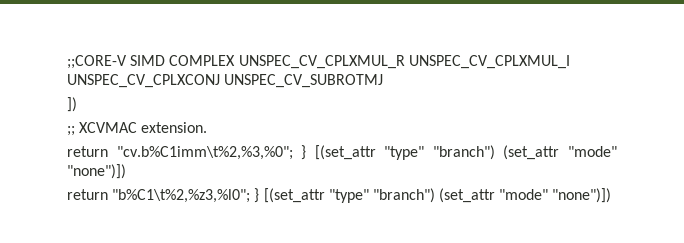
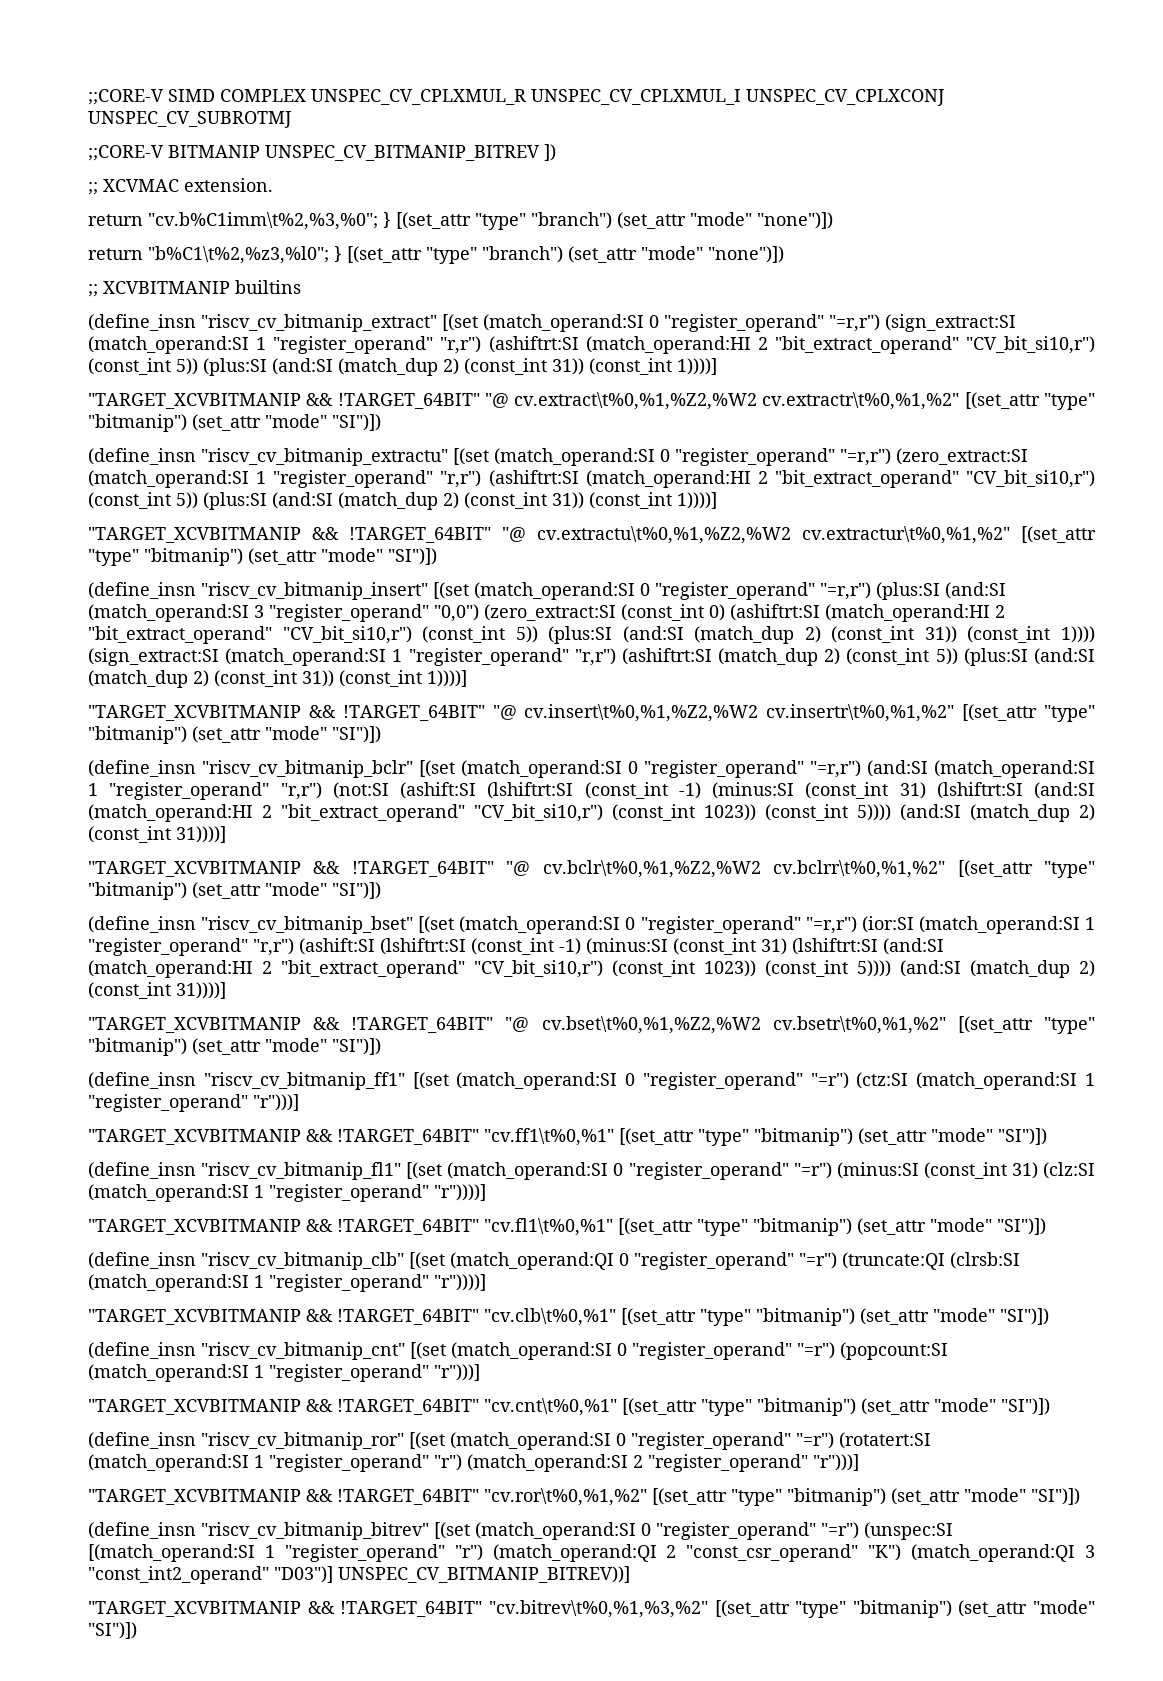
- ])
+ ;;CORE-V BITMANIP UNSPEC_CV_BITMANIP_BITREV ])
+ ;; XCVBITMANIP builtins
+ (define_insn "riscv_cv_bitmanip_extract" [(set (match_operand:SI 0 "register_operand" "=r,r") (sign_extract:SI (match_operand:SI 1 "register_operand" "r,r") (ashiftrt:SI (match_operand:HI 2 "bit_extract_operand" "CV_bit_si10,r") (const_int 5)) (plus:SI (and:SI (match_dup 2) (const_int 31)) (const_int 1))))]
+ "TARGET_XCVBITMANIP && !TARGET_64BIT" "@ cv.extract\t%0,%1,%Z2,%W2 cv.extractr\t%0,%1,%2" [(set_attr "type" "bitmanip") (set_attr "mode" "SI")])
+ (define_insn "riscv_cv_bitmanip_extractu" [(set (match_operand:SI 0 "register_operand" "=r,r") (zero_extract:SI (match_operand:SI 1 "register_operand" "r,r") (ashiftrt:SI (match_operand:HI 2 "bit_extract_operand" "CV_bit_si10,r") (const_int 5)) (plus:SI (and:SI (match_dup 2) (const_int 31)) (const_int 1))))]
+ "TARGET_XCVBITMANIP && !TARGET_64BIT" "@ cv.extractu\t%0,%1,%Z2,%W2 cv.extractur\t%0,%1,%2" [(set_attr "type" "bitmanip") (set_attr "mode" "SI")])
+ (define_insn "riscv_cv_bitmanip_insert" [(set (match_operand:SI 0 "register_operand" "=r,r") (plus:SI (and:SI (match_operand:SI 3 "register_operand" "0,0") (zero_extract:SI (const_int 0) (ashiftrt:SI (match_operand:HI 2 "bit_extract_operand" "CV_bit_si10,r") (const_int 5)) (plus:SI (and:SI (match_dup 2) (const_int 31)) (const_int 1)))) (sign_extract:SI (match_operand:SI 1 "register_operand" "r,r") (ashiftrt:SI (match_dup 2) (const_int 5)) (plus:SI (and:SI (match_dup 2) (const_int 31)) (const_int 1))))]
+ "TARGET_XCVBITMANIP && !TARGET_64BIT" "@ cv.insert\t%0,%1,%Z2,%W2 cv.insertr\t%0,%1,%2" [(set_attr "type" "bitmanip") (set_attr "mode" "SI")])
+ (define_insn "riscv_cv_bitmanip_bclr" [(set (match_operand:SI 0 "register_operand" "=r,r") (and:SI (match_operand:SI 1 "register_operand" "r,r") (not:SI (ashift:SI (lshiftrt:SI (const_int -1) (minus:SI (const_int 31) (lshiftrt:SI (and:SI (match_operand:HI 2 "bit_extract_operand" "CV_bit_si10,r") (const_int 1023)) (const_int 5)))) (and:SI (match_dup 2) (const_int 31))))]
+ "TARGET_XCVBITMANIP && !TARGET_64BIT" "@ cv.bclr\t%0,%1,%Z2,%W2 cv.bclrr\t%0,%1,%2" [(set_attr "type" "bitmanip") (set_attr "mode" "SI")])
+ (define_insn "riscv_cv_bitmanip_bset" [(set (match_operand:SI 0 "register_operand" "=r,r") (ior:SI (match_operand:SI 1 "register_operand" "r,r") (ashift:SI (lshiftrt:SI (const_int -1) (minus:SI (const_int 31) (lshiftrt:SI (and:SI (match_operand:HI 2 "bit_extract_operand" "CV_bit_si10,r") (const_int 1023)) (const_int 5)))) (and:SI (match_dup 2) (const_int 31))))]
+ "TARGET_XCVBITMANIP && !TARGET_64BIT" "@ cv.bset\t%0,%1,%Z2,%W2 cv.bsetr\t%0,%1,%2" [(set_attr "type" "bitmanip") (set_attr "mode" "SI")])
+ (define_insn "riscv_cv_bitmanip_ff1" [(set (match_operand:SI 0 "register_operand" "=r") (ctz:SI (match_operand:SI 1 "register_operand" "r")))]
+ "TARGET_XCVBITMANIP && !TARGET_64BIT" "cv.ff1\t%0,%1" [(set_attr "type" "bitmanip") (set_attr "mode" "SI")])
+ (define_insn "riscv_cv_bitmanip_fl1" [(set (match_operand:SI 0 "register_operand" "=r") (minus:SI (const_int 31) (clz:SI (match_operand:SI 1 "register_operand" "r"))))]
+ "TARGET_XCVBITMANIP && !TARGET_64BIT" "cv.fl1\t%0,%1" [(set_attr "type" "bitmanip") (set_attr "mode" "SI")])
+ (define_insn "riscv_cv_bitmanip_clb" [(set (match_operand:QI 0 "register_operand" "=r") (truncate:QI (clrsb:SI (match_operand:SI 1 "register_operand" "r"))))]
+ "TARGET_XCVBITMANIP && !TARGET_64BIT" "cv.clb\t%0,%1" [(set_attr "type" "bitmanip") (set_attr "mode" "SI")])
+ (define_insn "riscv_cv_bitmanip_cnt" [(set (match_operand:SI 0 "register_operand" "=r") (popcount:SI (match_operand:SI 1 "register_operand" "r")))]
+ "TARGET_XCVBITMANIP && !TARGET_64BIT" "cv.cnt\t%0,%1" [(set_attr "type" "bitmanip") (set_attr "mode" "SI")])
+ (define_insn "riscv_cv_bitmanip_ror" [(set (match_operand:SI 0 "register_operand" "=r") (rotatert:SI (match_operand:SI 1 "register_operand" "r") (match_operand:SI 2 "register_operand" "r")))]
+ "TARGET_XCVBITMANIP && !TARGET_64BIT" "cv.ror\t%0,%1,%2" [(set_attr "type" "bitmanip") (set_attr "mode" "SI")])
+ (define_insn "riscv_cv_bitmanip_bitrev" [(set (match_operand:SI 0 "register_operand" "=r") (unspec:SI [(match_operand:SI 1 "register_operand" "r") (match_operand:QI 2 "const_csr_operand" "K") (match_operand:QI 3 "const_int2_operand" "D03")] UNSPEC_CV_BITMANIP_BITREV))]
+ "TARGET_XCVBITMANIP && !TARGET_64BIT" "cv.bitrev\t%0,%1,%3,%2" [(set_attr "type" "bitmanip") (set_attr "mode" "SI")])

